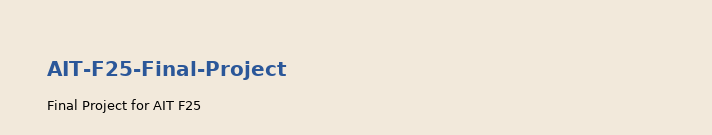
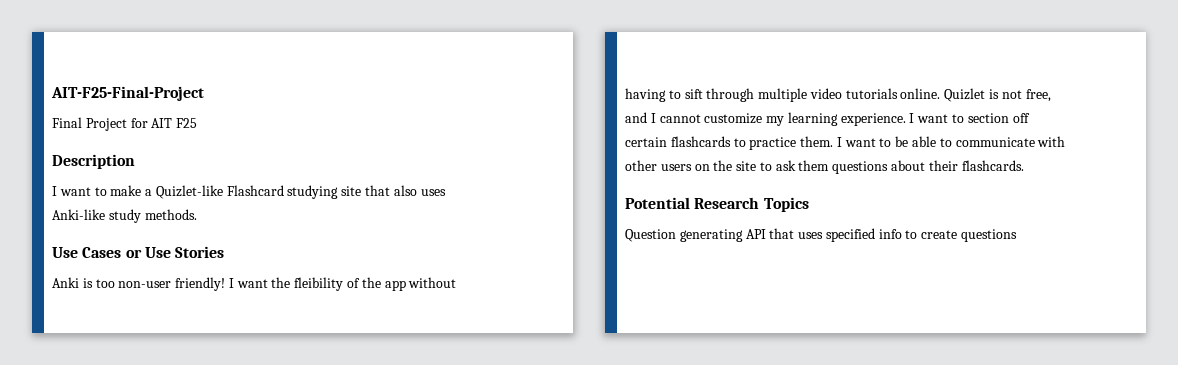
+ Description
+ I want to make a Quizlet-like Flashcard studying site that also uses Anki-like study methods.
+ Use Cases or Use Stories
+ Anki is too non-user friendly! I want the fleibility of the app without having to sift through multiple video tutorials online. Quizlet is not free, and I cannot customize my learning experience. I want to section off certain flashcards to practice them. I want to be able to communicate with other users on the site to ask them questions about their flashcards.
+ Potential Research Topics
+ Question generating API that uses specified info to create questions

